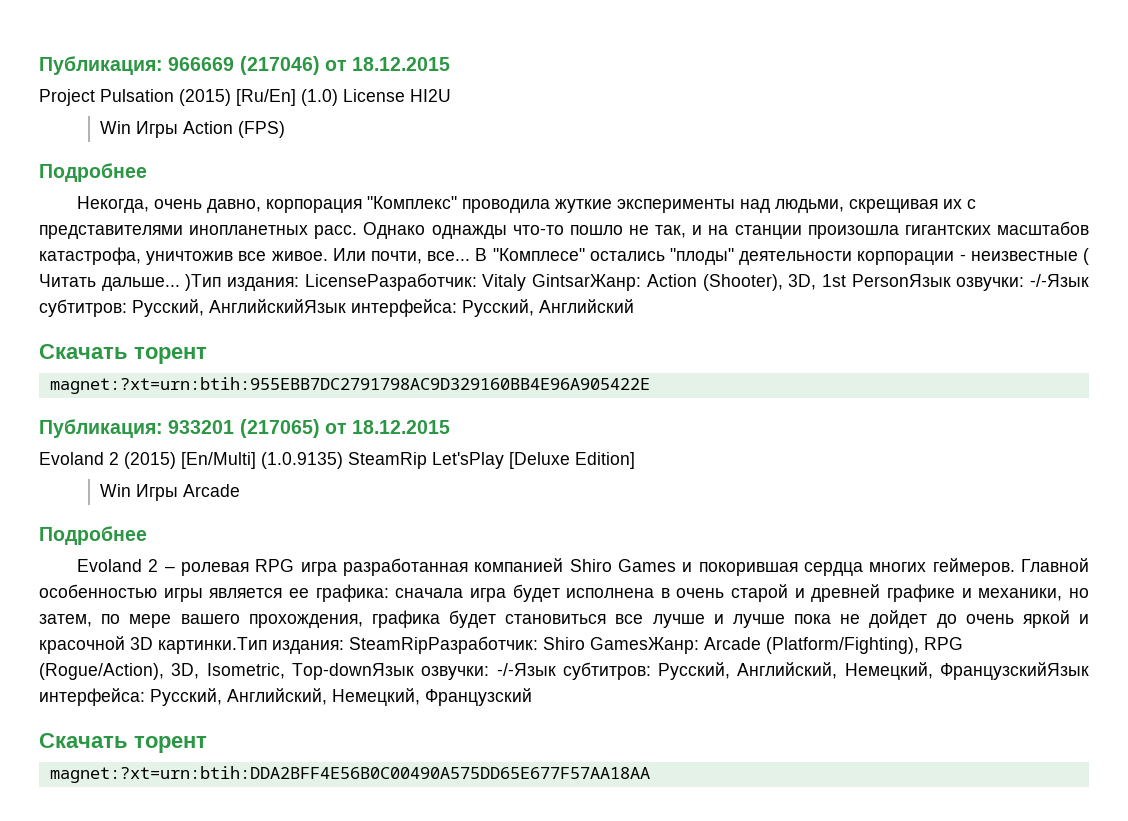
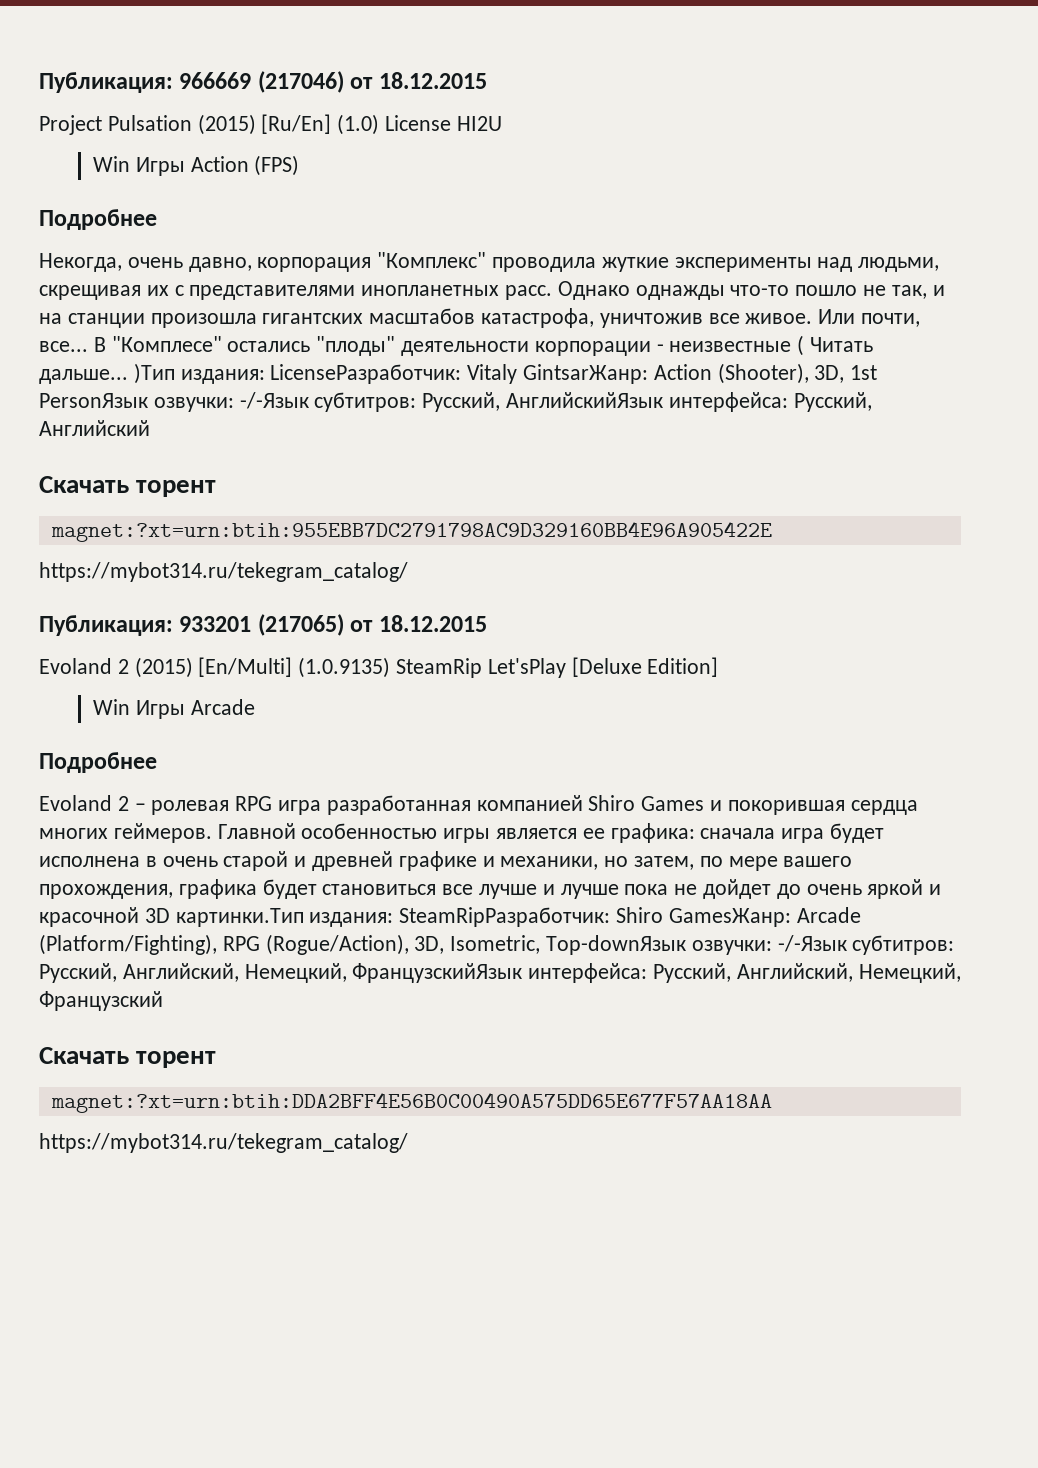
  magnet:?xt=urn:btih:955EBB7DC2791798AC9D329160BB4E96A905422E
+ https://mybot314.ru/tekegram_catalog/
  magnet:?xt=urn:btih:DDA2BFF4E56B0C00490A575DD65E677F57AA18AA
+ https://mybot314.ru/tekegram_catalog/

